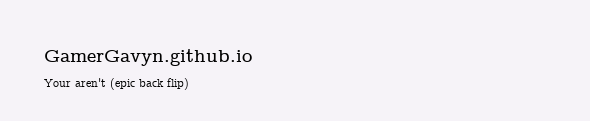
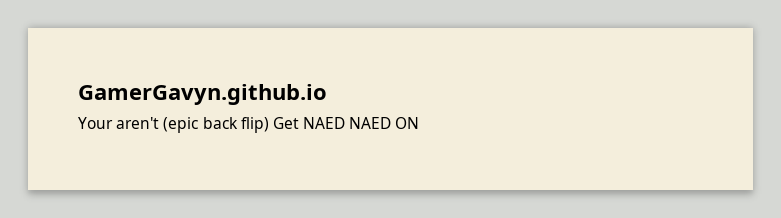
- Your aren't (epic back flip)
+ Your aren't (epic back flip) Get NAED NAED ON

